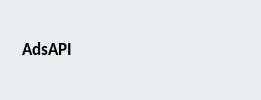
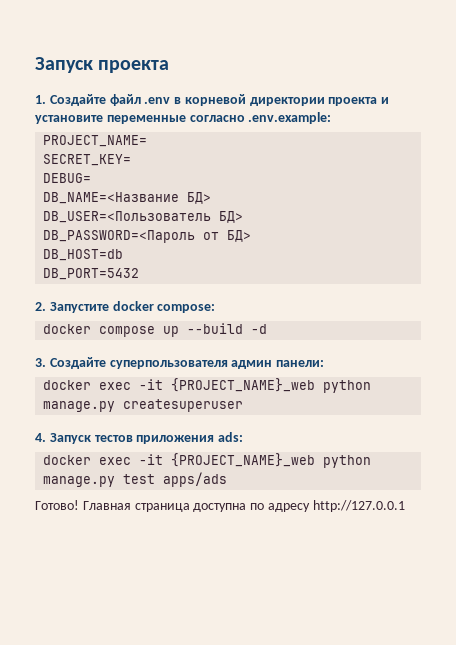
- AdsAPI
+ Запуск проекта
+ 1. Создайте файл .env в корневой директории проекта и установите переменные согласно .env.example:
+ PROJECT_NAME=
+ SECRET_KEY=
+ DEBUG=
+ DB_NAME=<Название БД>
+ DB_USER=<Пользователь БД>
+ DB_PASSWORD=<Пароль от БД>
+ DB_HOST=db
+ DB_PORT=5432
+ 2. Запустите docker compose:
+ docker compose up --build -d
+ 3. Создайте суперпользователя админ панели:
+ docker exec -it {PROJECT_NAME}_web python manage.py createsuperuser
+ 4. Запуск тестов приложения ads:
+ docker exec -it {PROJECT_NAME}_web python manage.py test apps/ads
+ Готово! Главная страница доступна по адресу http://127.0.0.1

